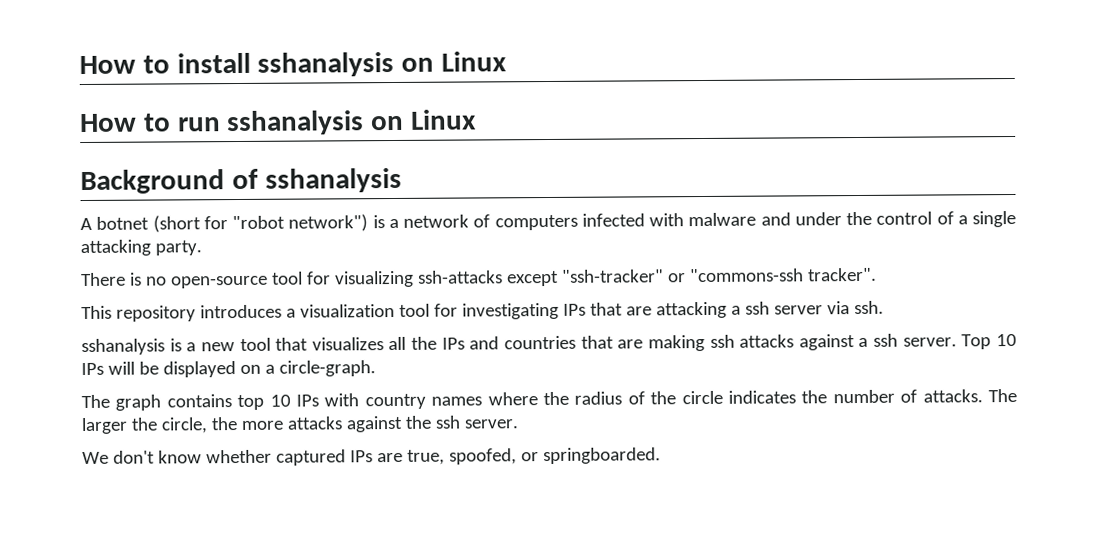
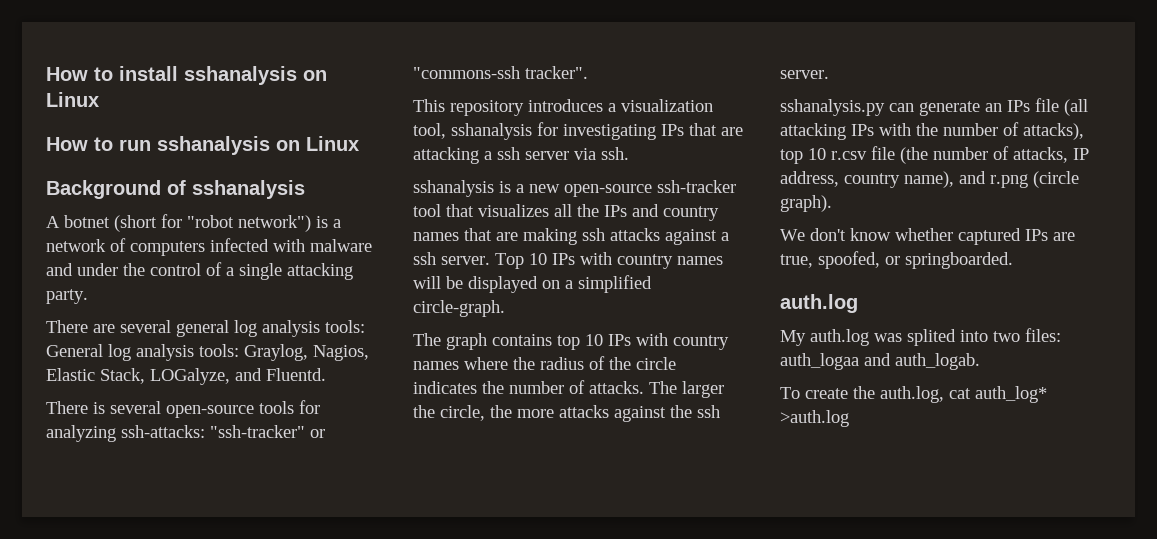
- There is no open-source tool for visualizing ssh-attacks except "ssh-tracker" or "commons-ssh tracker".
+ There are several general log analysis tools: General log analysis tools: Graylog, Nagios, Elastic Stack, LOGalyze, and Fluentd.
+ There is several open-source tools for analyzing ssh-attacks: "ssh-tracker" or "commons-ssh tracker".
- This repository introduces a visualization tool for investigating IPs that are attacking a ssh server via ssh.
+ This repository introduces a visualization tool, sshanalysis for investigating IPs that are attacking a ssh server via ssh.
- sshanalysis is a new tool that visualizes all the IPs and countries that are making ssh attacks against a ssh server.
+ sshanalysis is a new open-source ssh-tracker tool that visualizes all the IPs and country names that are making ssh attacks against a ssh server.
- Top 10 IPs will be displayed on a circle-graph.
+ Top 10 IPs with country names will be displayed on a simplified circle-graph.
+ sshanalysis.py can generate an IPs file (all attacking IPs with the number of attacks), top 10 r.csv file (the number of attacks, IP address, country name), and r.png (circle graph).
  We don't know whether captured IPs are true, spoofed, or springboarded.
+ auth.log
+ My auth.log was splited into two files: auth_logaa and auth_logab.
+ To create the auth.log, cat auth_log* >auth.log

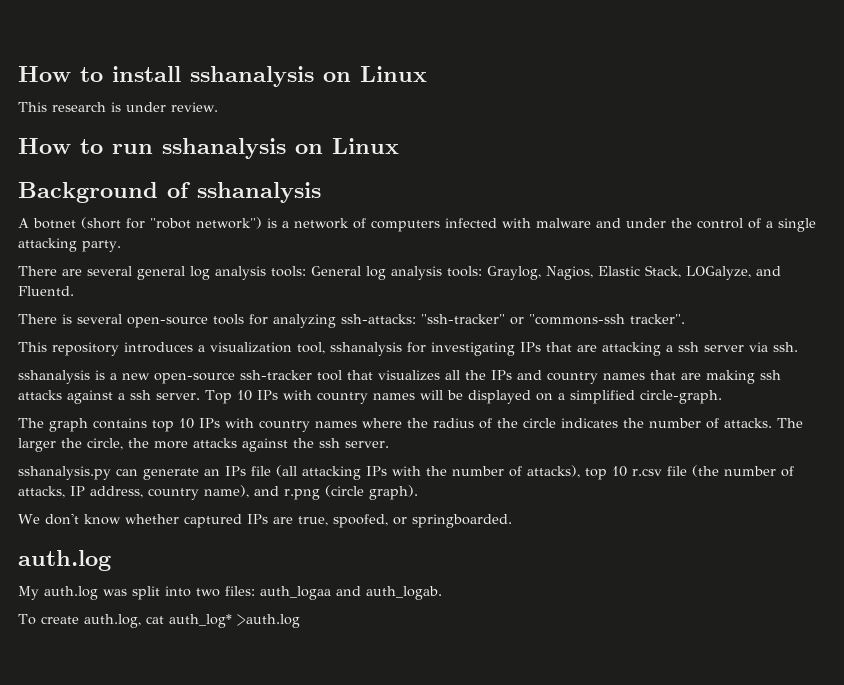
+ This research is under review.
- My auth.log was splited into two files: auth_logaa and auth_logab.
+ My auth.log was split into two files: auth_logaa and auth_logab.
- To create the auth.log, cat auth_log* >auth.log
+ To create auth.log, cat auth_log* >auth.log

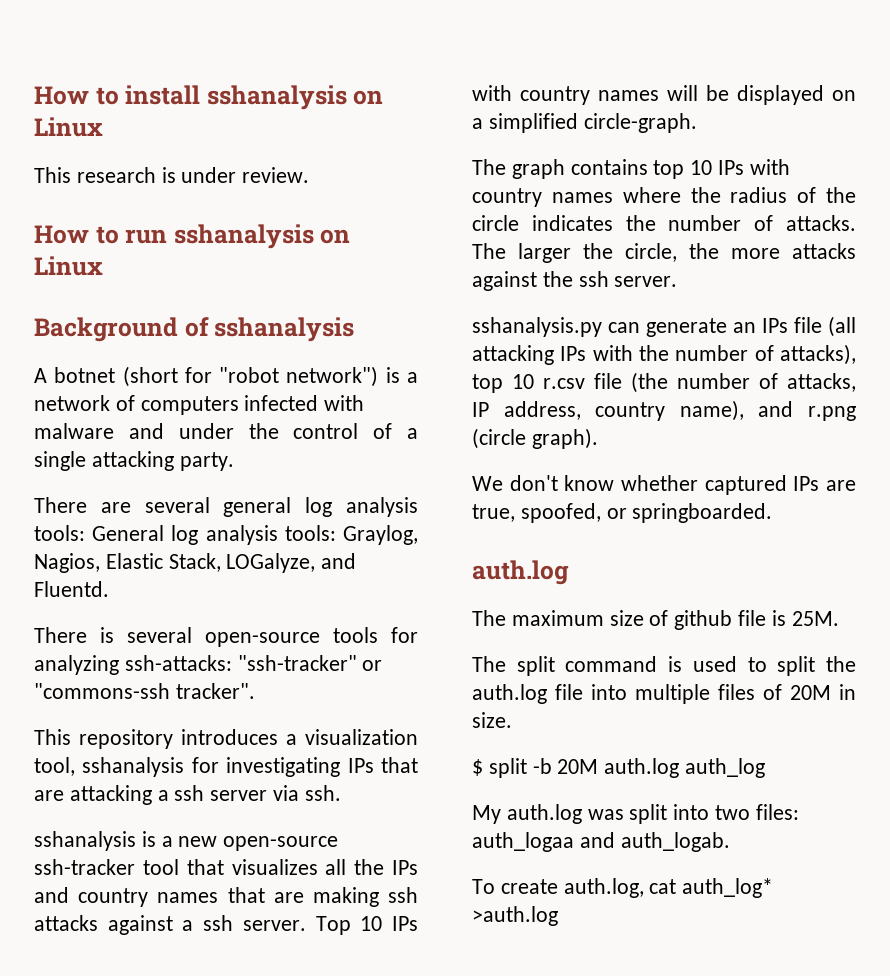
+ The maximum size of github file is 25M.
+ The split command is used to split the auth.log file into multiple files of 20M in size.
+ $ split -b 20M auth.log auth_log

